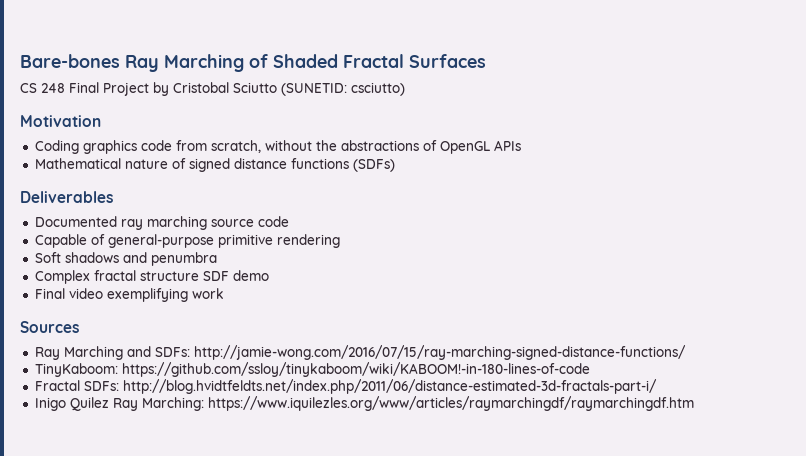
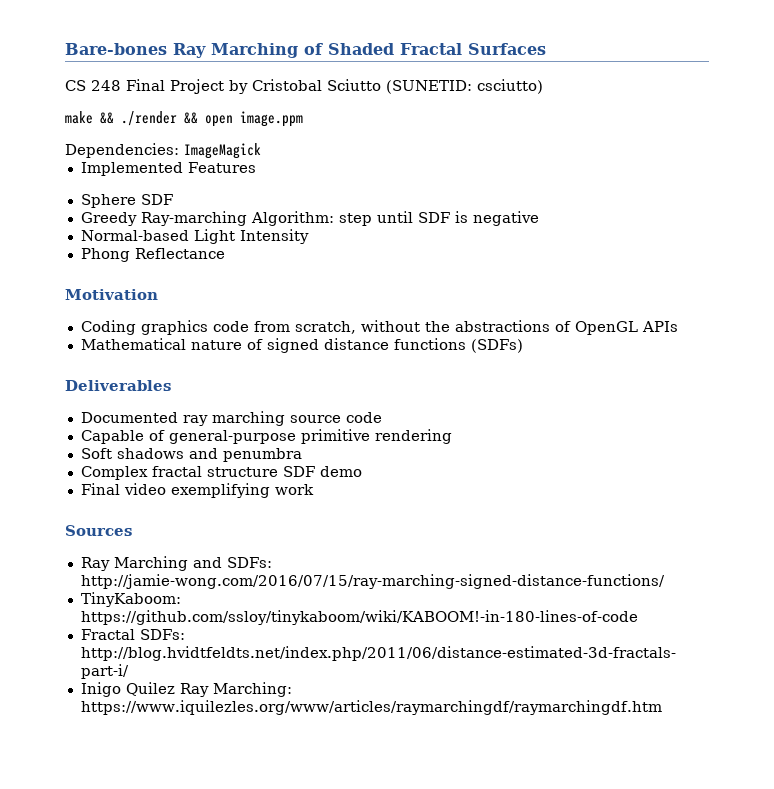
+ make && ./render && open image.ppm
+ Dependencies: ImageMagick
+ Implemented Features
+ Sphere SDF
+ Greedy Ray-marching Algorithm: step until SDF is negative
+ Normal-based Light Intensity
+ Phong Reflectance

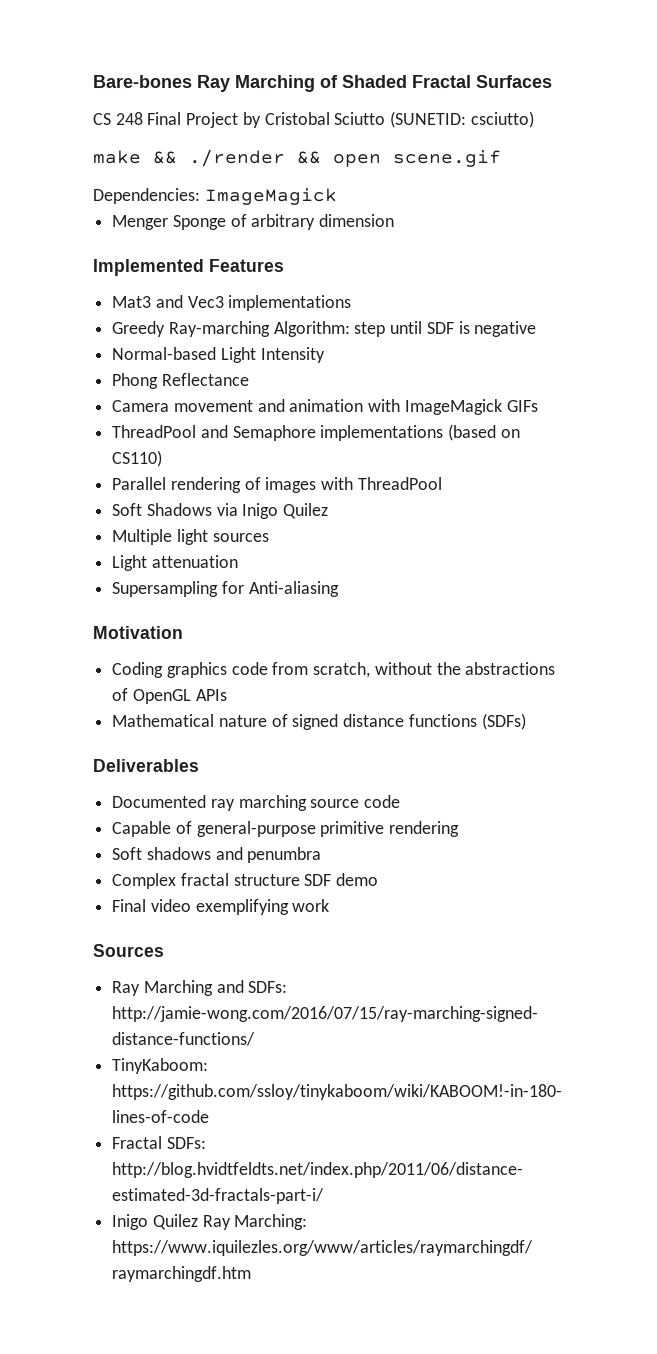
- make && ./render && open image.ppm
+ make && ./render && open scene.gif
+ Menger Sponge of arbitrary dimension
  Implemented Features
- Sphere SDF
+ Mat3 and Vec3 implementations
+ Camera movement and animation with ImageMagick GIFs
+ ThreadPool and Semaphore implementations (based on CS110)
+ Parallel rendering of images with ThreadPool
+ Soft Shadows via Inigo Quilez
+ Multiple light sources
+ Light attenuation
+ Supersampling for Anti-aliasing

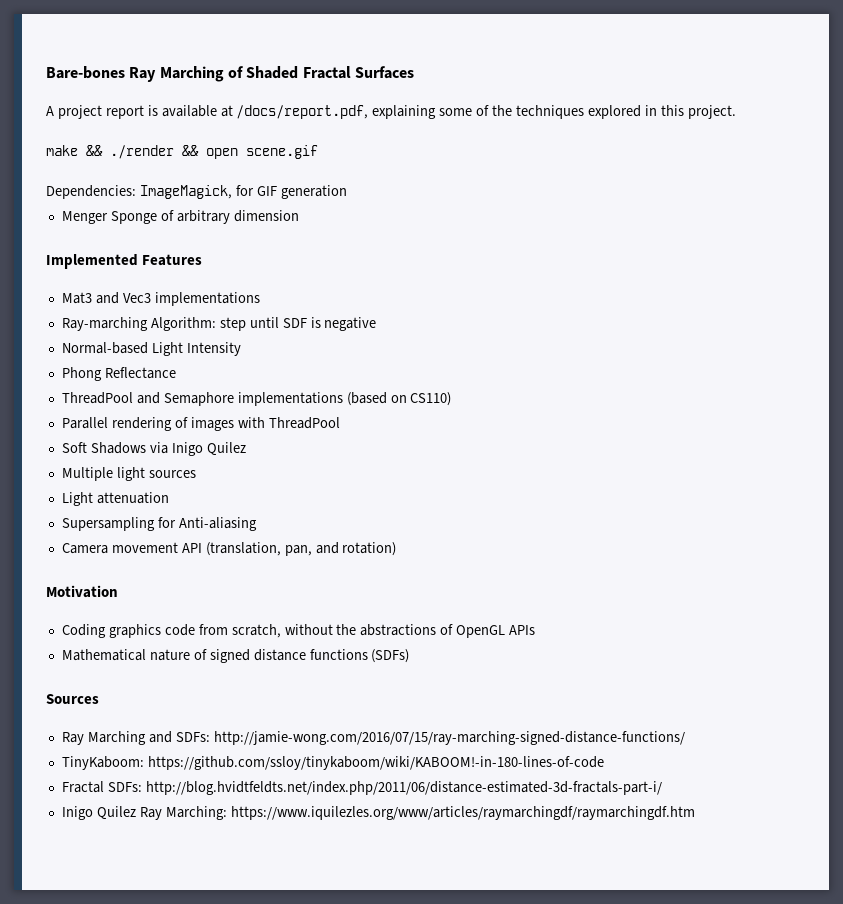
- CS 248 Final Project by Cristobal Sciutto (SUNETID: csciutto)
+ A project report is available at /docs/report.pdf, explaining some of the techniques explored in this project.
- Dependencies: ImageMagick
+ Dependencies: ImageMagick, for GIF generation
- Greedy Ray-marching Algorithm: step until SDF is negative
+ Ray-marching Algorithm: step until SDF is negative
- Camera movement and animation with ImageMagick GIFs
+ Camera movement API (translation, pan, and rotation)
- Deliverables
- Documented ray marching source code
- Capable of general-purpose primitive rendering
- Soft shadows and penumbra
- Complex fractal structure SDF demo
- Final video exemplifying work

